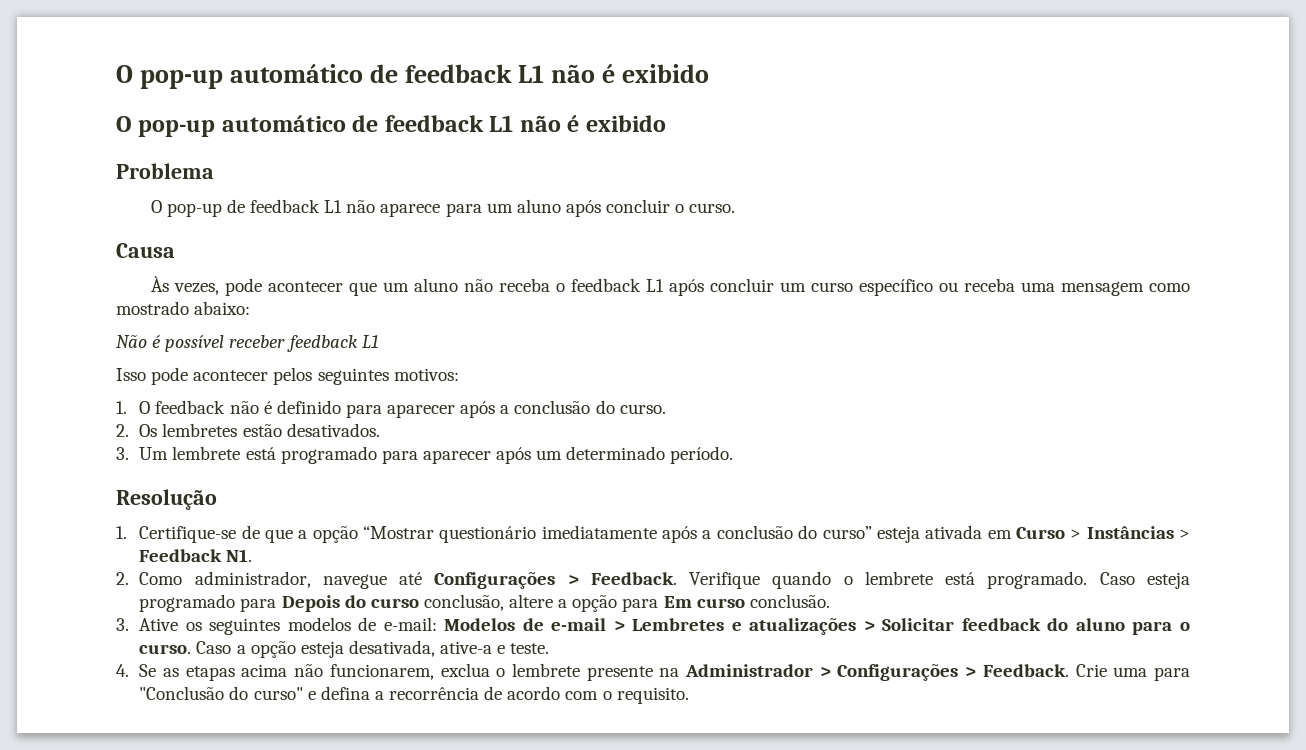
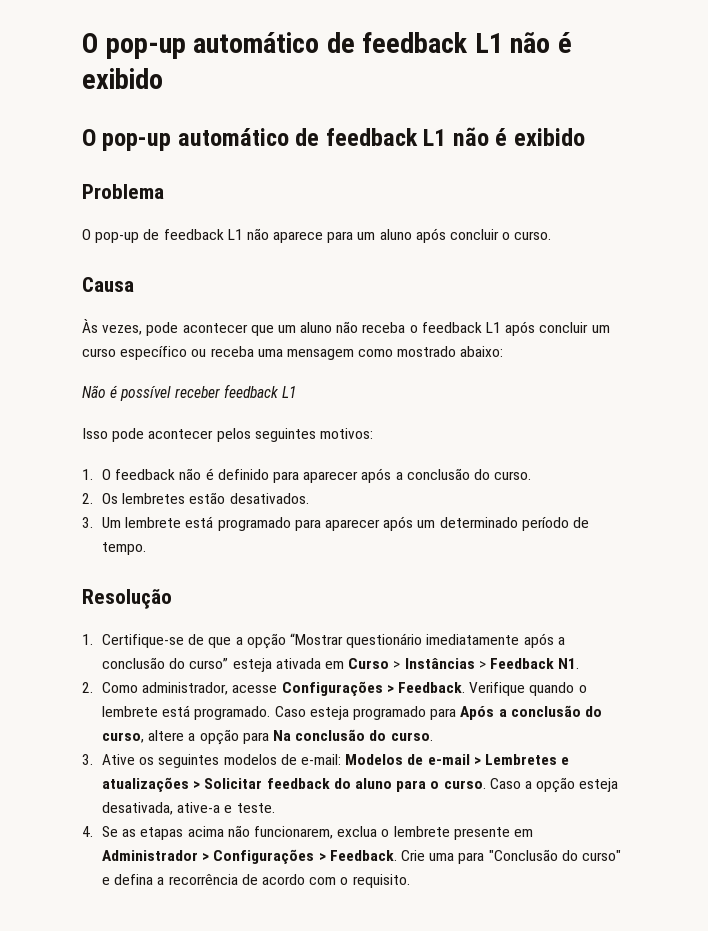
- 3. Um lembrete está programado para aparecer após um determinado período.
+ 3. Um lembrete está programado para aparecer após um determinado período de tempo.
- 2. Como administrador, navegue até Configurações > Feedback.
+ 2. Como administrador, acesse Configurações > Feedback.
- Caso esteja programado para Depois do curso conclusão, altere a opção para Em curso conclusão.
+ Caso esteja programado para Após a conclusão do curso, altere a opção para Na conclusão do curso.
- 4. Se as etapas acima não funcionarem, exclua o lembrete presente na Administrador > Configurações > Feedback.
+ 4. Se as etapas acima não funcionarem, exclua o lembrete presente em Administrador > Configurações > Feedback.

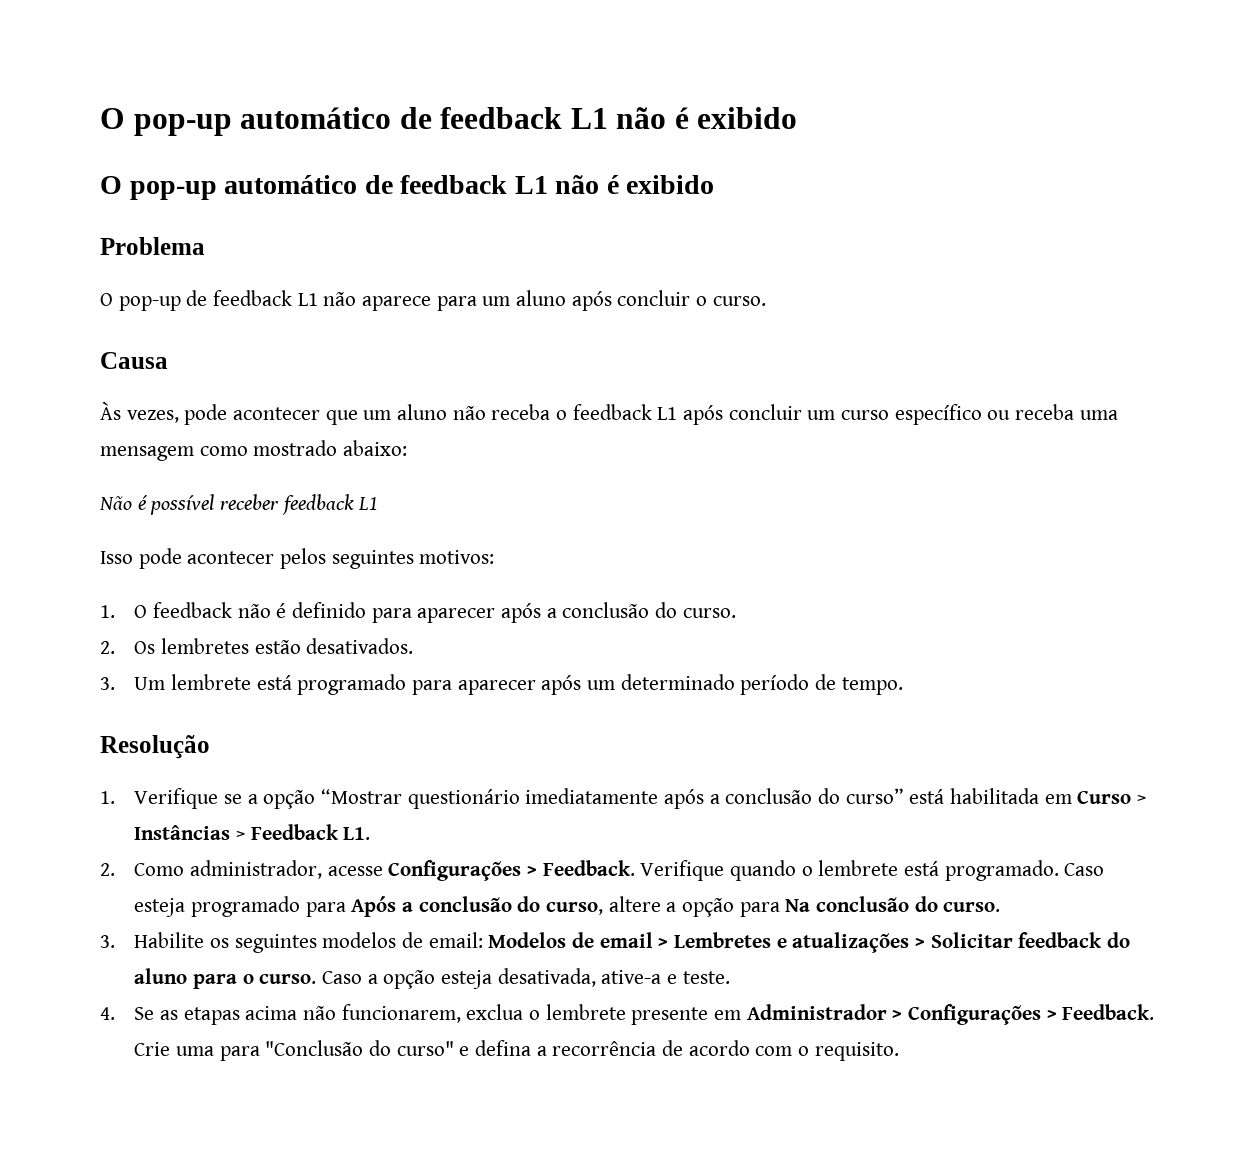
- 1. Certifique-se de que a opção “Mostrar questionário imediatamente após a conclusão do curso” esteja ativada em Curso > Instâncias > Feedback N1.
+ 1. Verifique se a opção “Mostrar questionário imediatamente após a conclusão do curso” está habilitada em Curso > Instâncias > Feedback L1.
- 3. Ative os seguintes modelos de e-mail: Modelos de e-mail > Lembretes e atualizações > Solicitar feedback do aluno para o curso.
+ 3. Habilite os seguintes modelos de email: Modelos de email > Lembretes e atualizações > Solicitar feedback do aluno para o curso.

